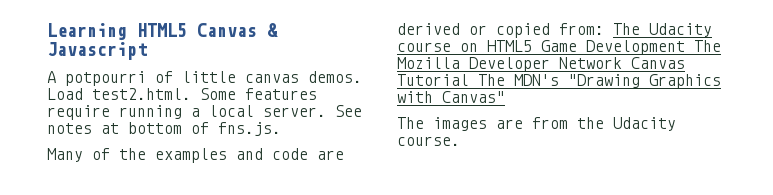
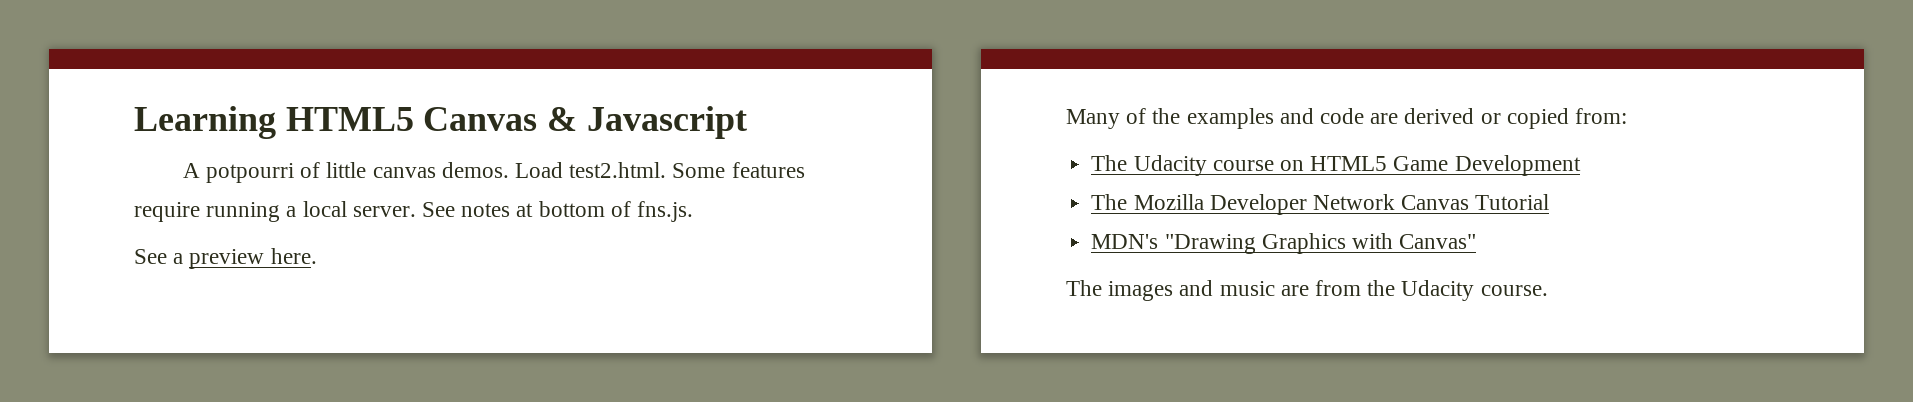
+ See a preview here.
- Many of the examples and code are derived or copied from: The Udacity course on HTML5 Game Development The Mozilla Developer Network Canvas Tutorial The MDN's "Drawing Graphics with Canvas"
+ Many of the examples and code are derived or copied from:
+ The Udacity course on HTML5 Game Development
+ The Mozilla Developer Network Canvas Tutorial
+ MDN's "Drawing Graphics with Canvas"
- The images are from the Udacity course.
+ The images and music are from the Udacity course.

